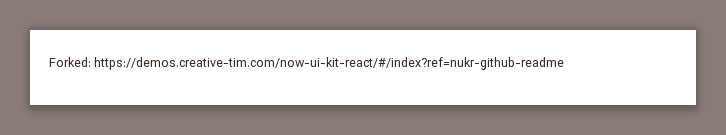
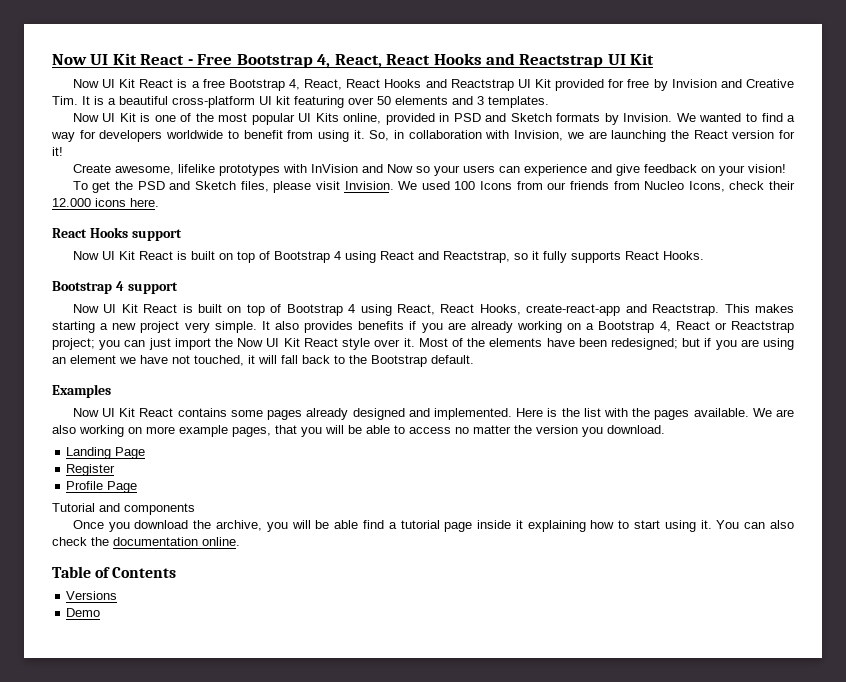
- Forked: https://demos.creative-tim.com/now-ui-kit-react/#/index?ref=nukr-github-readme
+ Now UI Kit React - Free Bootstrap 4, React, React Hooks and Reactstrap UI Kit
+ Now UI Kit React is a free Bootstrap 4, React, React Hooks and Reactstrap UI Kit provided for free by Invision and Creative Tim. It is a beautiful cross-platform UI kit featuring over 50 elements and 3 templates.
+ Now UI Kit is one of the most popular UI Kits online, provided in PSD and Sketch formats by Invision. We wanted to find a way for developers worldwide to benefit from using it. So, in collaboration with Invision, we are launching the React version for it!
+ Create awesome, lifelike prototypes with InVision and Now so your users can experience and give feedback on your vision!
+ To get the PSD and Sketch files, please visit Invision. We used 100 Icons from our friends from Nucleo Icons, check their 12.000 icons here.
+ React Hooks support
+ Now UI Kit React is built on top of Bootstrap 4 using React and Reactstrap, so it fully supports React Hooks.
+ Bootstrap 4 support
+ Now UI Kit React is built on top of Bootstrap 4 using React, React Hooks, create-react-app and Reactstrap. This makes starting a new project very simple. It also provides benefits if you are already working on a Bootstrap 4, React or Reactstrap project; you can just import the Now UI Kit React style over it. Most of the elements have been redesigned; but if you are using an element we have not touched, it will fall back to the Bootstrap default.
+ Examples
+ Now UI Kit React contains some pages already designed and implemented. Here is the list with the pages available. We are also working on more example pages, that you will be able to access no matter the version you download.
+ Landing Page
+ Register
+ Profile Page
+ Tutorial and components
+ Once you download the archive, you will be able find a tutorial page inside it explaining how to start using it. You can also check the documentation online.
+ Table of Contents
+ Versions
+ Demo

